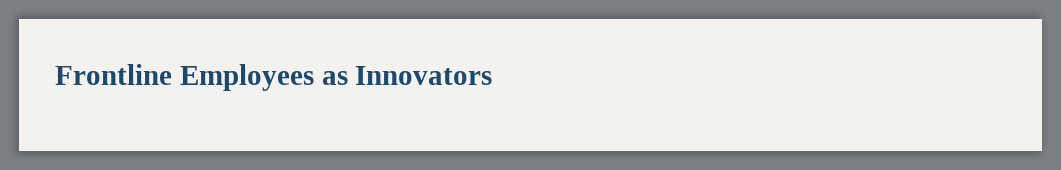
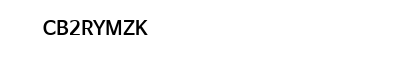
- Frontline Employees as Innovators
+ CB2RYMZK

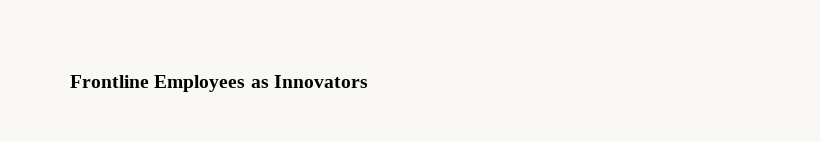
- CB2RYMZK
+ Frontline Employees as Innovators

